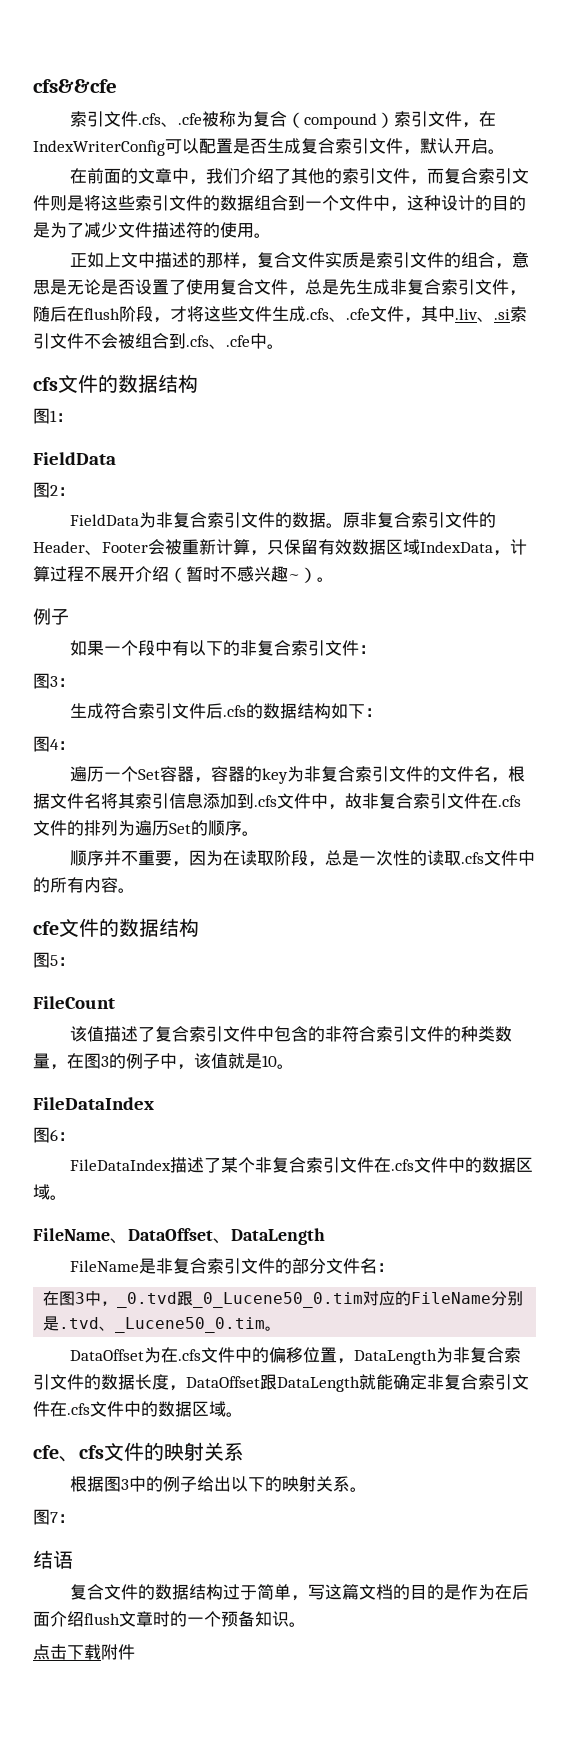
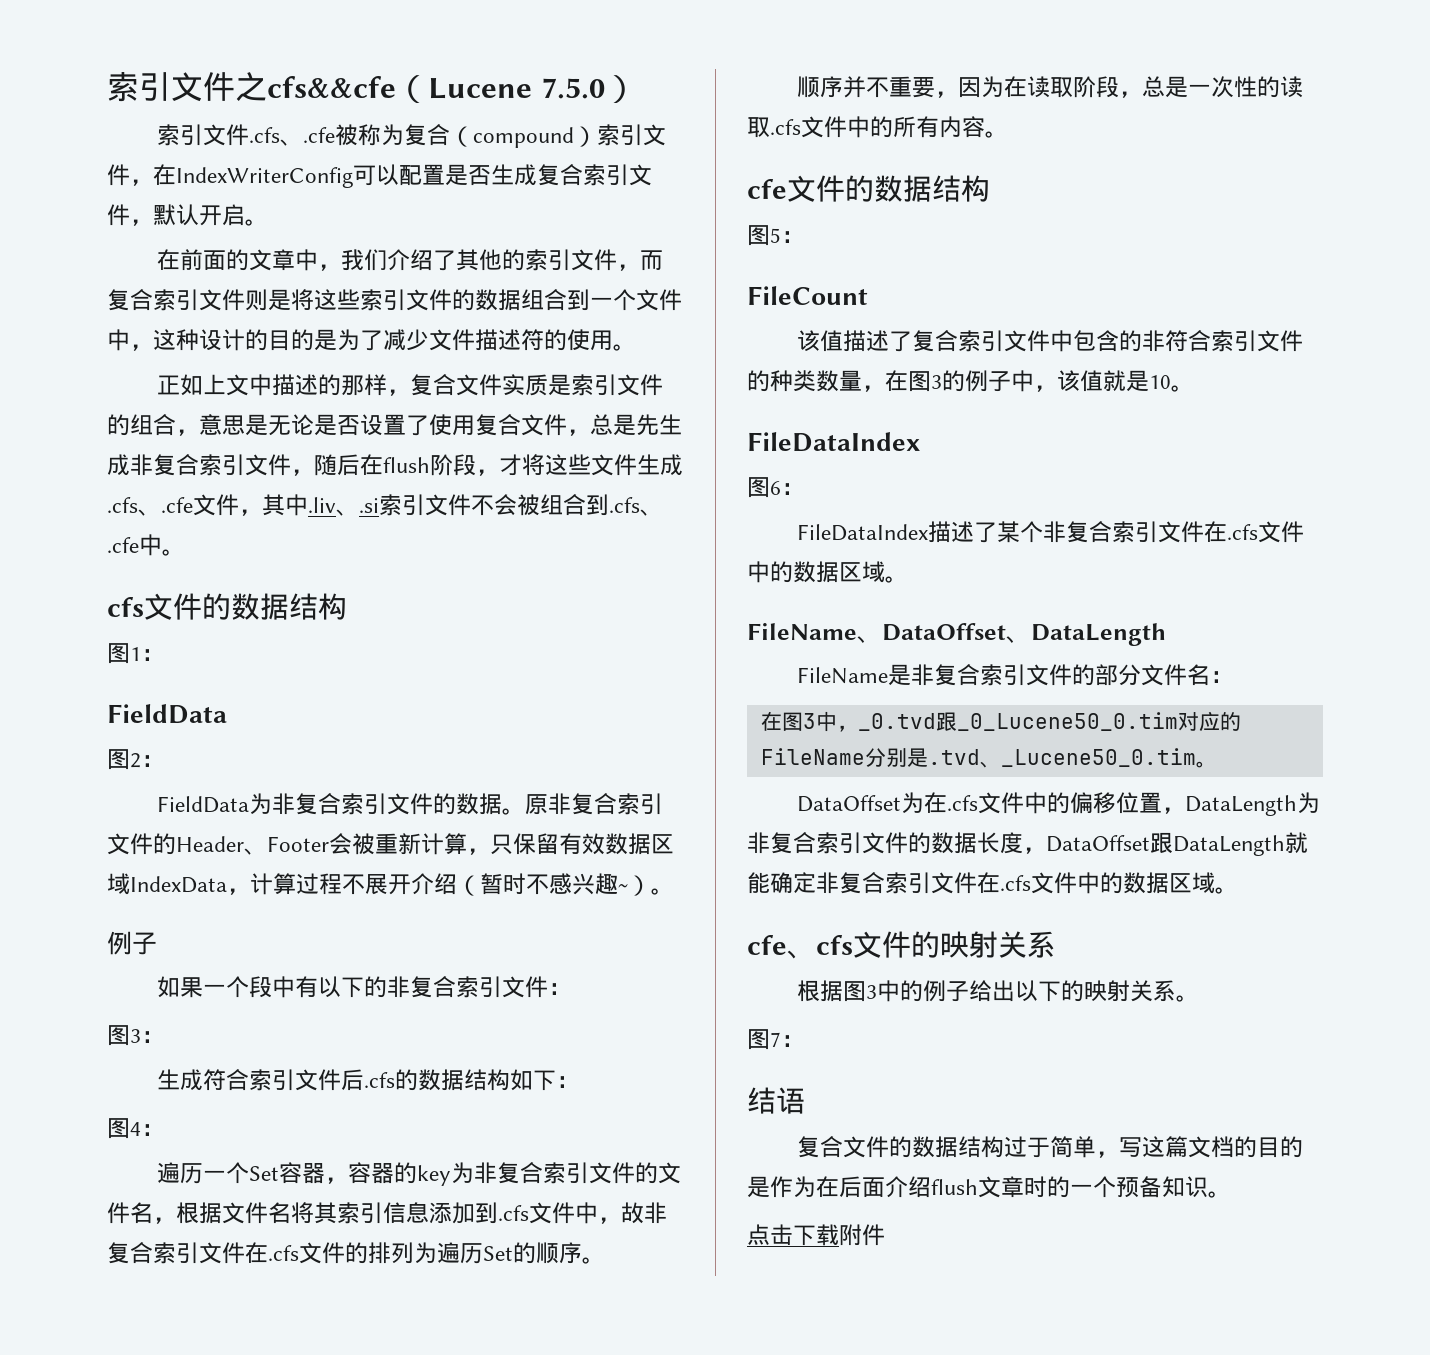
- cfs&&cfe
+ 索引文件之cfs&&cfe（Lucene 7.5.0）

